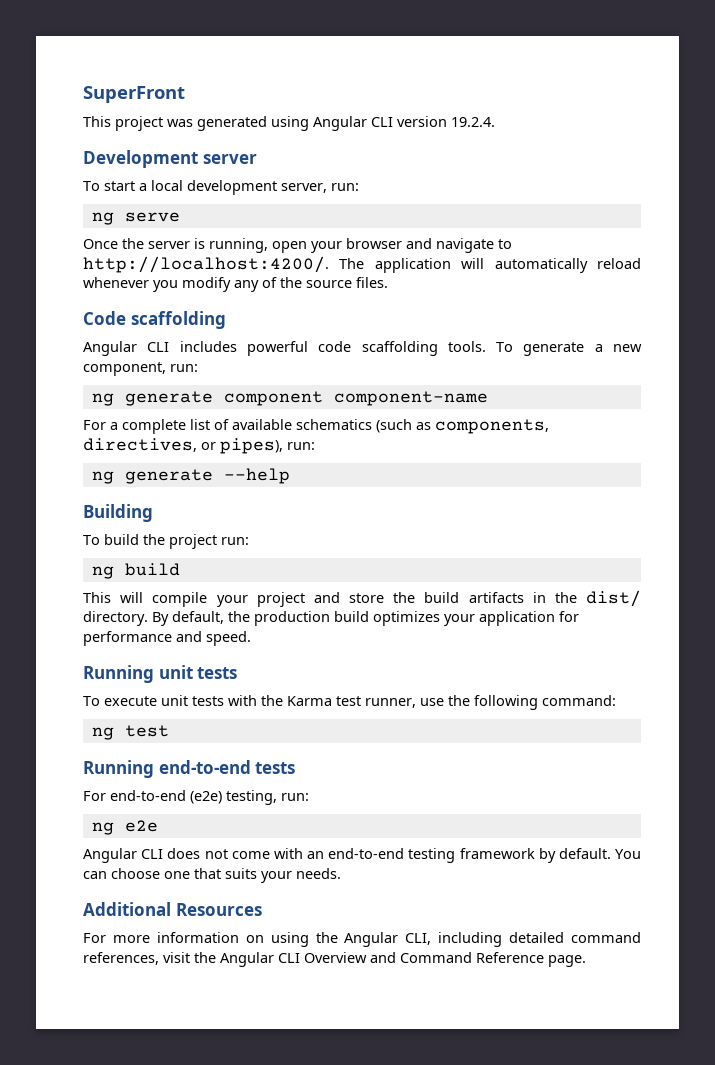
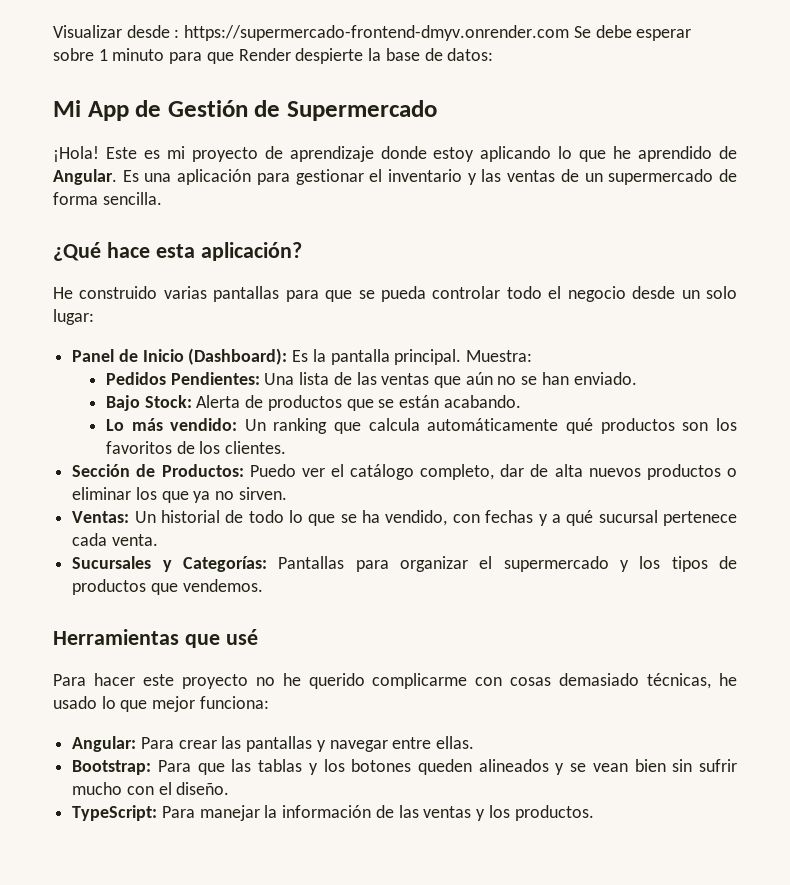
- SuperFront
- This project was generated using Angular CLI version 19.2.4.
- Development server
- To start a local development server, run:
- ng serve
- Once the server is running, open your browser and navigate to http://localhost:4200/. The application will automatically reload whenever you modify any of the source files.
- Code scaffolding
- Angular CLI includes powerful code scaffolding tools. To generate a new component, run:
- ng generate component component-name
- For a complete list of available schematics (such as components, directives, or pipes), run:
- ng generate --help
- Building
- To build the project run:
- ng build
- This will compile your project and store the build artifacts in the dist/ directory. By default, the production build optimizes your application for performance and speed.
- Running unit tests
- To execute unit tests with the Karma test runner, use the following command:
- ng test
- Running end-to-end tests
- For end-to-end (e2e) testing, run:
- ng e2e
- Angular CLI does not come with an end-to-end testing framework by default. You can choose one that suits your needs.
- Additional Resources
- For more information on using the Angular CLI, including detailed command references, visit the Angular CLI Overview and Command Reference page.
+ Visualizar desde : https://supermercado-frontend-dmyv.onrender.com Se debe esperar sobre 1 minuto para que Render despierte la base de datos:
+ Mi App de Gestión de Supermercado
+ ¡Hola! Este es mi proyecto de aprendizaje donde estoy aplicando lo que he aprendido de Angular. Es una aplicación para gestionar el inventario y las ventas de un supermercado de forma sencilla.
+ ¿Qué hace esta aplicación?
+ He construido varias pantallas para que se pueda controlar todo el negocio desde un solo lugar:
+ Panel de Inicio (Dashboard): Es la pantalla principal. Muestra:
+ Pedidos Pendientes: Una lista de las ventas que aún no se han enviado.
+ Bajo Stock: Alerta de productos que se están acabando.
+ Lo más vendido: Un ranking que calcula automáticamente qué productos son los favoritos de los clientes.
+ Sección de Productos: Puedo ver el catálogo completo, dar de alta nuevos productos o eliminar los que ya no sirven.
+ Ventas: Un historial de todo lo que se ha vendido, con fechas y a qué sucursal pertenece cada venta.
+ Sucursales y Categorías: Pantallas para organizar el supermercado y los tipos de productos que vendemos.
+ Herramientas que usé
+ Para hacer este proyecto no he querido complicarme con cosas demasiado técnicas, he usado lo que mejor funciona:
+ Angular: Para crear las pantallas y navegar entre ellas.
+ Bootstrap: Para que las tablas y los botones queden alineados y se vean bien sin sufrir mucho con el diseño.
+ TypeScript: Para manejar la información de las ventas y los productos.

